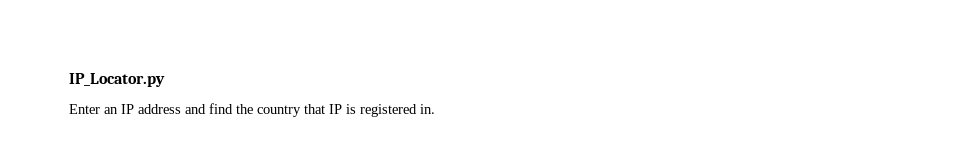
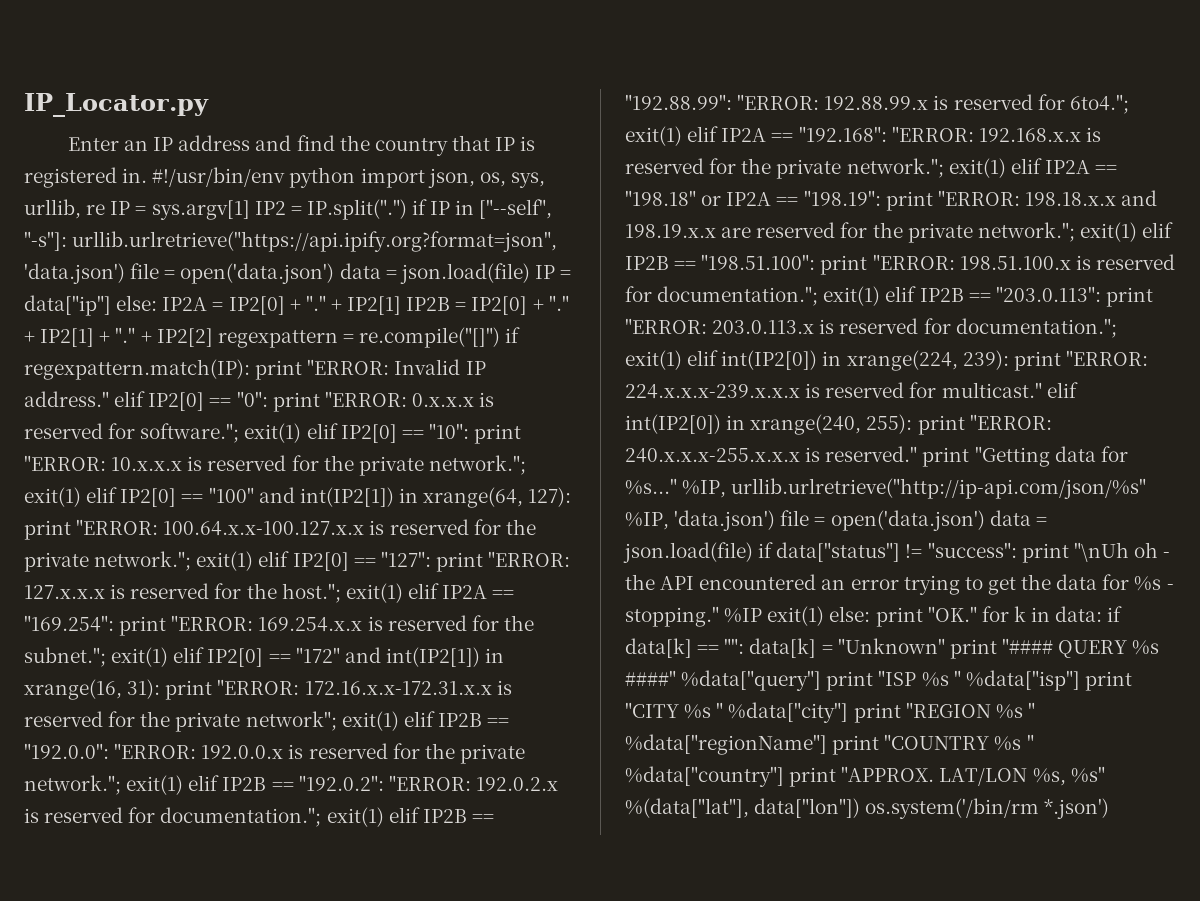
+ #!/usr/bin/env python import json, os, sys, urllib, re IP = sys.argv[1] IP2 = IP.split(".") if IP in ["--self", "-s"]: urllib.urlretrieve("https://api.ipify.org?format=json", 'data.json') file = open('data.json') data = json.load(file) IP = data["ip"] else: IP2A = IP2[0] + "." + IP2[1] IP2B = IP2[0] + "." + IP2[1] + "." + IP2[2] regexpattern = re.compile("[]") if regexpattern.match(IP): print "ERROR: Invalid IP address." elif IP2[0] == "0": print "ERROR: 0.x.x.x is reserved for software."; exit(1) elif IP2[0] == "10": print "ERROR: 10.x.x.x is reserved for the private network."; exit(1) elif IP2[0] == "100" and int(IP2[1]) in xrange(64, 127): print "ERROR: 100.64.x.x-100.127.x.x is reserved for the private network."; exit(1) elif IP2[0] == "127": print "ERROR: 127.x.x.x is reserved for the host."; exit(1) elif IP2A == "169.254": print "ERROR: 169.254.x.x is reserved for the subnet."; exit(1) elif IP2[0] == "172" and int(IP2[1]) in xrange(16, 31): print "ERROR: 172.16.x.x-172.31.x.x is reserved for the private network"; exit(1) elif IP2B == "192.0.0": "ERROR: 192.0.0.x is reserved for the private network."; exit(1) elif IP2B == "192.0.2": "ERROR: 192.0.2.x is reserved for documentation."; exit(1) elif IP2B == "192.88.99": "ERROR: 192.88.99.x is reserved for 6to4."; exit(1) elif IP2A == "192.168": "ERROR: 192.168.x.x is reserved for the private network."; exit(1) elif IP2A == "198.18" or IP2A == "198.19": print "ERROR: 198.18.x.x and 198.19.x.x are reserved for the private network."; exit(1) elif IP2B == "198.51.100": print "ERROR: 198.51.100.x is reserved for documentation."; exit(1) elif IP2B == "203.0.113": print "ERROR: 203.0.113.x is reserved for documentation."; exit(1) elif int(IP2[0]) in xrange(224, 239): print "ERROR: 224.x.x.x-239.x.x.x is reserved for multicast." elif int(IP2[0]) in xrange(240, 255): print "ERROR: 240.x.x.x-255.x.x.x is reserved." print "Getting data for %s..." %IP, urllib.urlretrieve("http://ip-api.com/json/%s" %IP, 'data.json') file = open('data.json') data = json.load(file) if data["status"] != "success": print "\nUh oh - the API encountered an error trying to get the data for %s - stopping." %IP exit(1) else: print "OK." for k in data: if data[k] == "": data[k] = "Unknown" print "#### QUERY %s ####" %data["query"] print "ISP %s " %data["isp"] print "CITY %s " %data["city"] print "REGION %s " %data["regionName"] print "COUNTRY %s " %data["country"] print "APPROX. LAT/LON %s, %s" %(data["lat"], data["lon"]) os.system('/bin/rm *.json')

